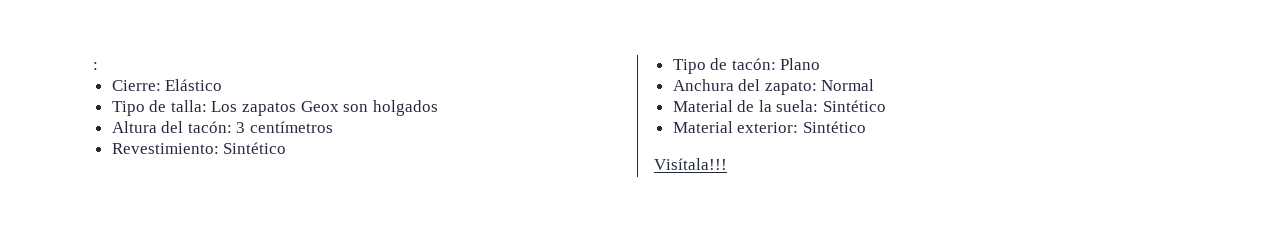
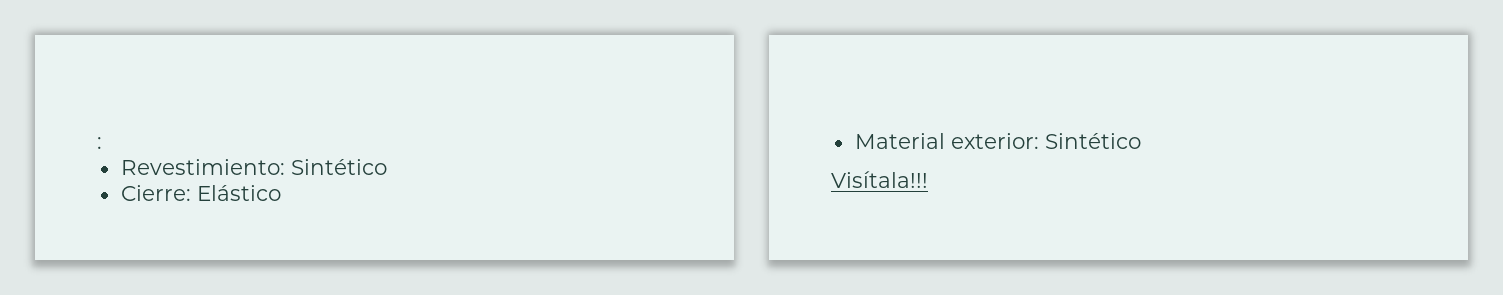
+ Revestimiento: Sintético
  Cierre: Elástico
- Tipo de talla: Los zapatos Geox son holgados
- Altura del tacón: 3 centímetros
- Revestimiento: Sintético
- Tipo de tacón: Plano
- Anchura del zapato: Normal
- Material de la suela: Sintético

